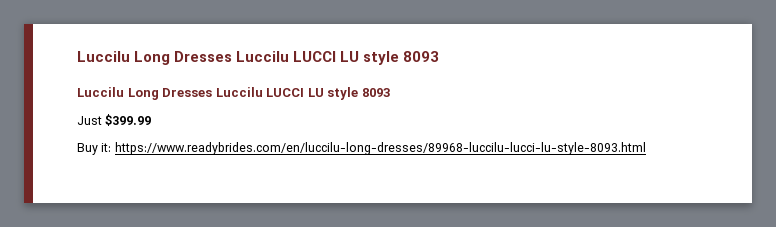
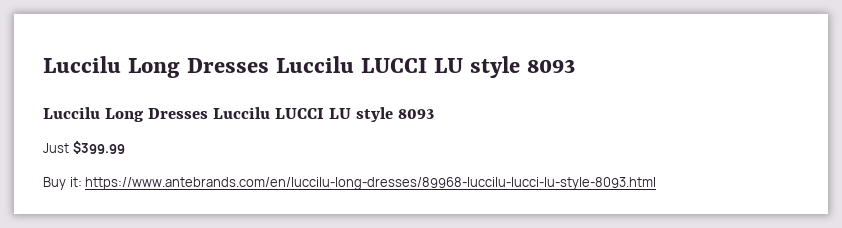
- Buy it: https://www.readybrides.com/en/luccilu-long-dresses/89968-luccilu-lucci-lu-style-8093.html
+ Buy it: https://www.antebrands.com/en/luccilu-long-dresses/89968-luccilu-lucci-lu-style-8093.html

